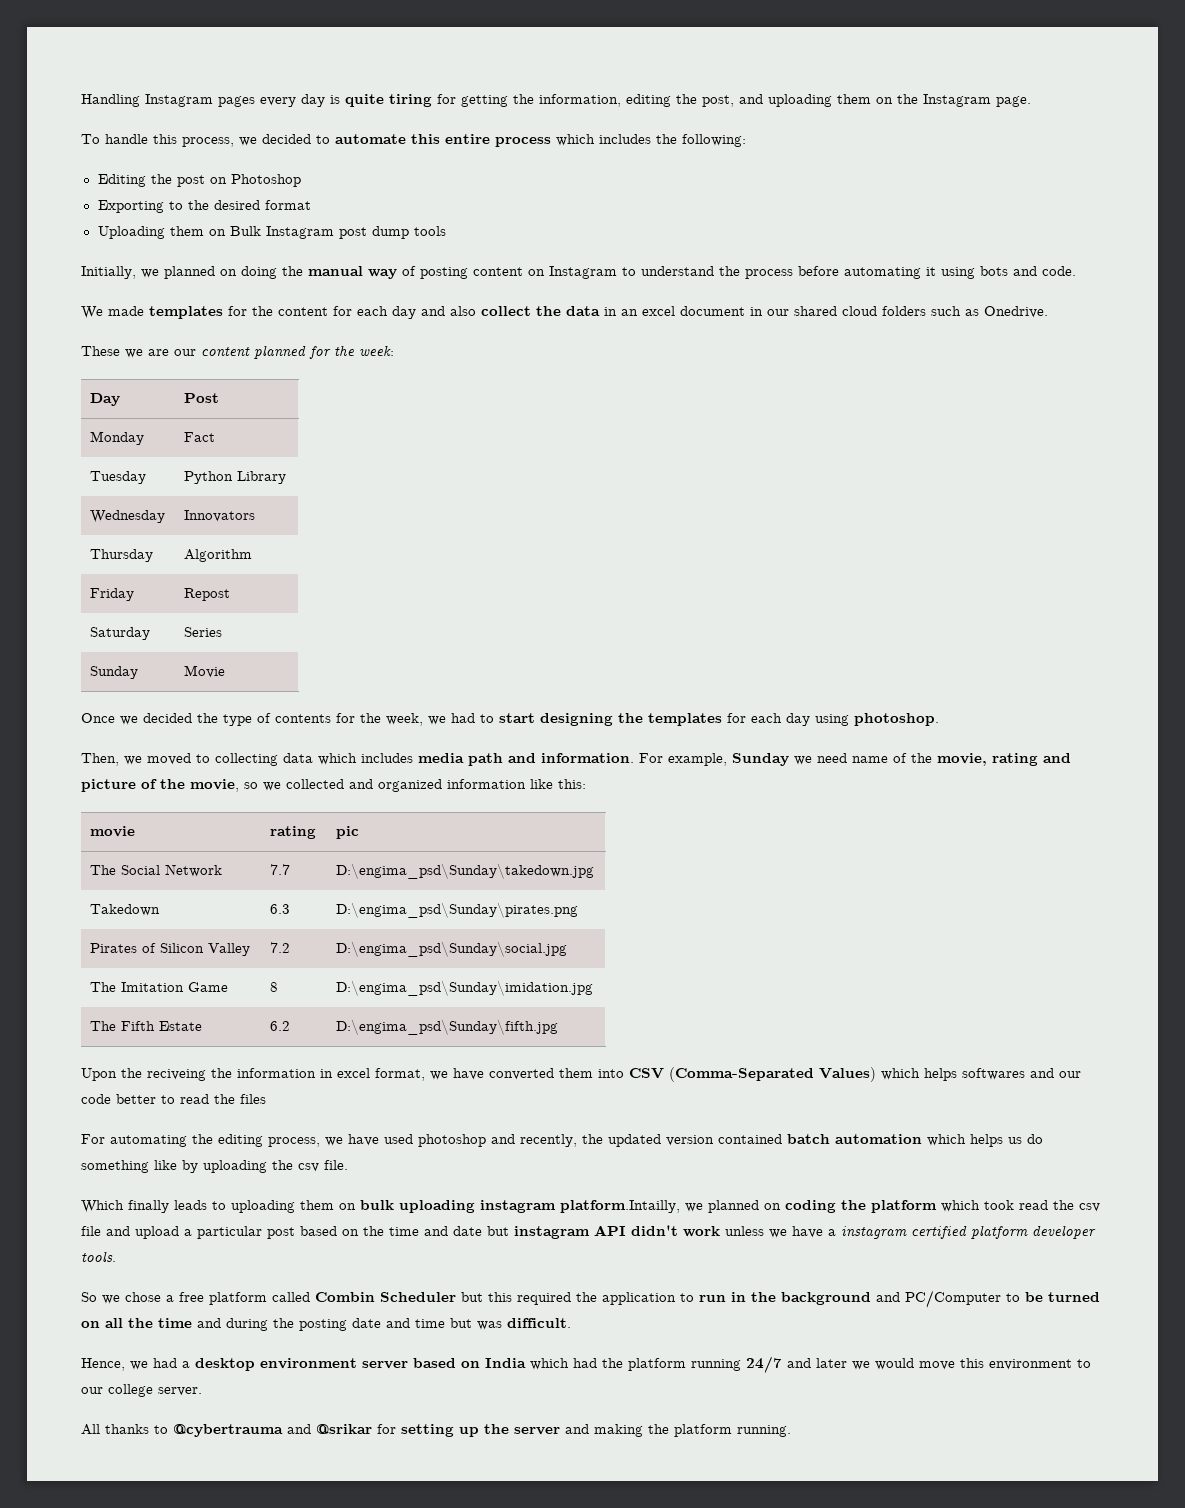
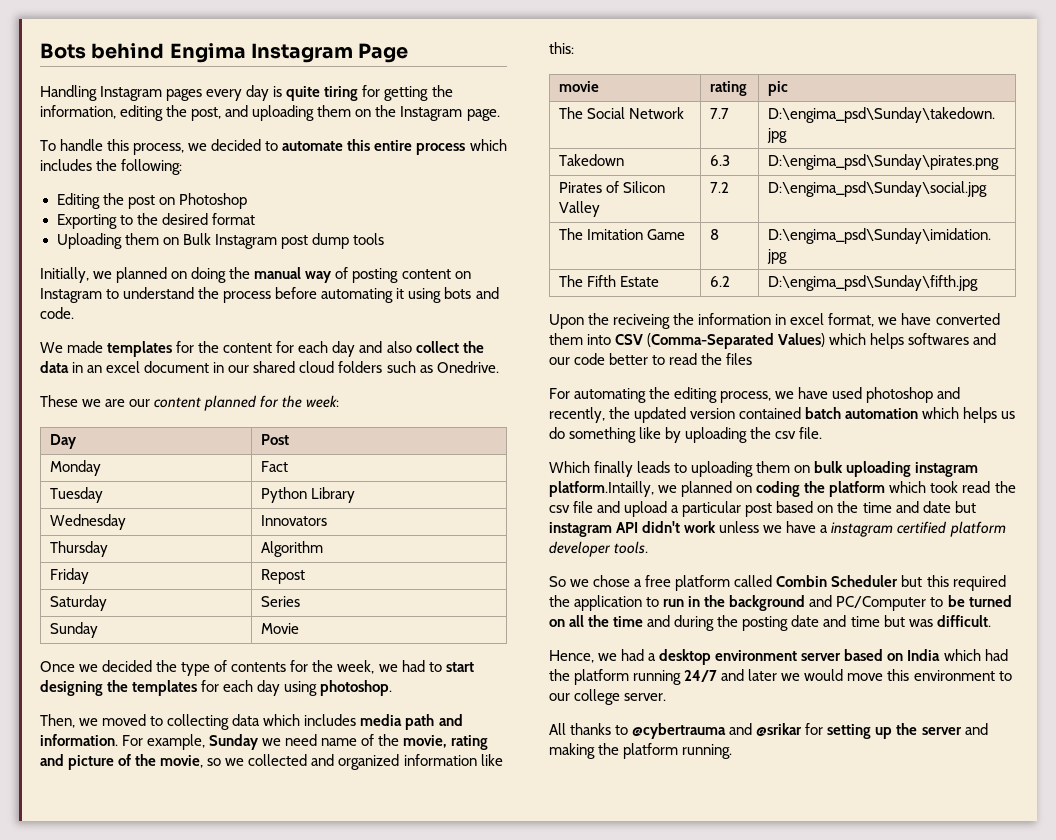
+ Bots behind Engima Instagram Page

